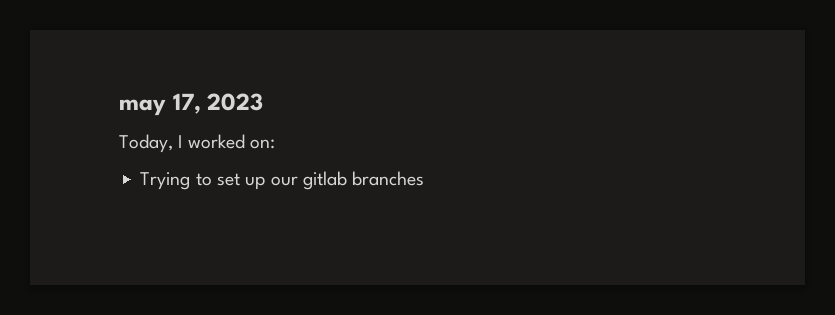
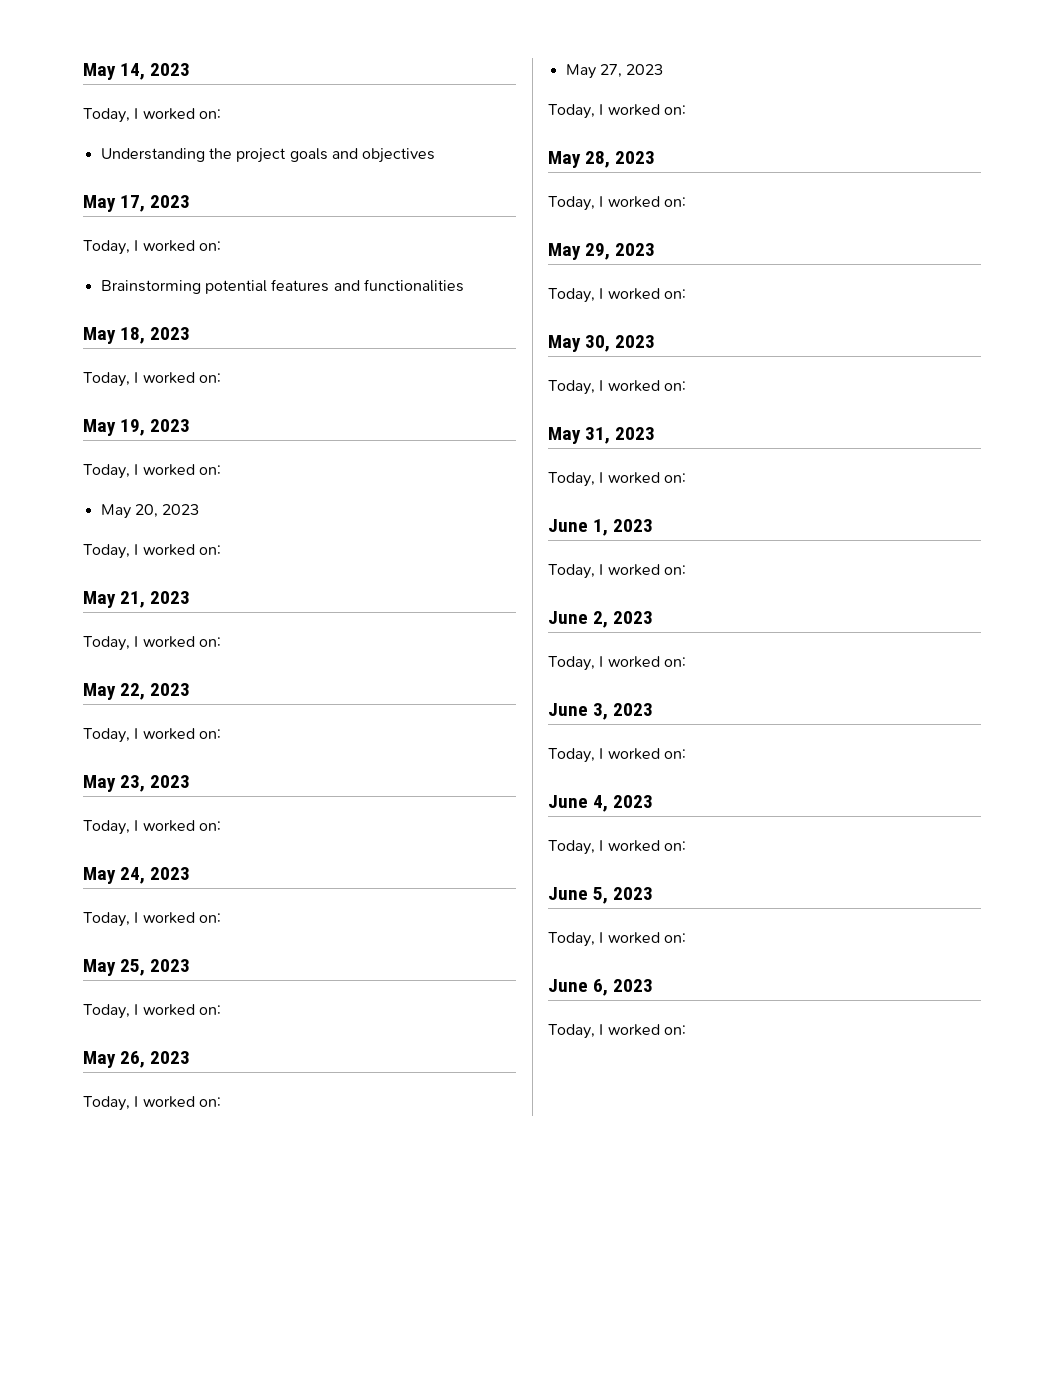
- may 17, 2023
+ May 14, 2023
+ Today, I worked on:
+ Understanding the project goals and objectives
+ May 17, 2023
- Trying to set up our gitlab branches
+ Brainstorming potential features and functionalities
+ May 18, 2023
+ Today, I worked on:
+ May 19, 2023
+ Today, I worked on:
+ May 20, 2023
+ Today, I worked on:
+ May 21, 2023
+ Today, I worked on:
+ May 22, 2023
+ Today, I worked on:
+ May 23, 2023
+ Today, I worked on:
+ May 24, 2023
+ Today, I worked on:
+ May 25, 2023
+ Today, I worked on:
+ May 26, 2023
+ Today, I worked on:
+ May 27, 2023
+ Today, I worked on:
+ May 28, 2023
+ Today, I worked on:
+ May 29, 2023
+ Today, I worked on:
+ May 30, 2023
+ Today, I worked on:
+ May 31, 2023
+ Today, I worked on:
+ June 1, 2023
+ Today, I worked on:
+ June 2, 2023
+ Today, I worked on:
+ June 3, 2023
+ Today, I worked on:
+ June 4, 2023
+ Today, I worked on:
+ June 5, 2023
+ Today, I worked on:
+ June 6, 2023
+ Today, I worked on:

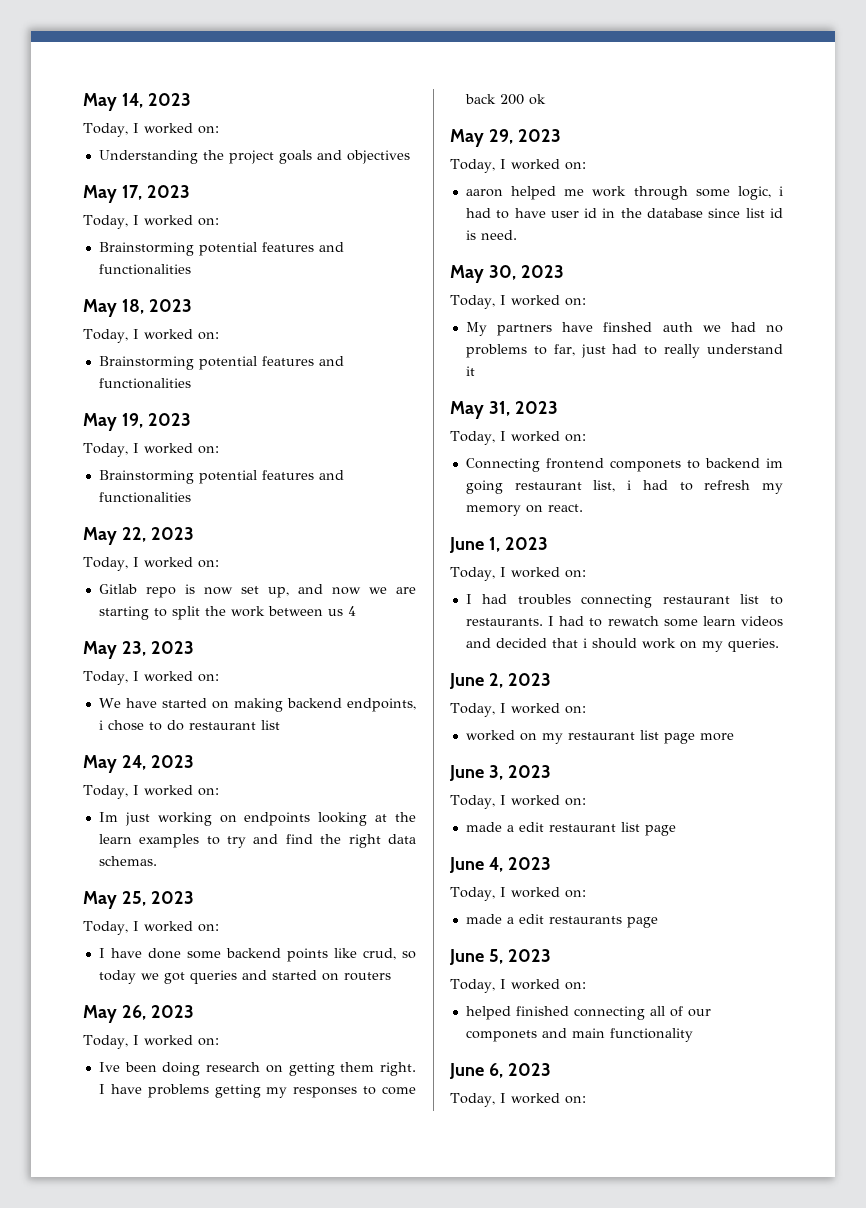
  May 18, 2023
  Today, I worked on:
+ Brainstorming potential features and functionalities
  May 19, 2023
  Today, I worked on:
- May 20, 2023
- Today, I worked on:
- May 21, 2023
- Today, I worked on:
+ Brainstorming potential features and functionalities
+ Gitlab repo is now set up, and now we are starting to split the work between us 4
+ We have started on making backend endpoints, i chose to do restaurant list
+ Im just working on endpoints looking at the learn examples to try and find the right data schemas.
+ I have done some backend points like crud, so today we got queries and started on routers
- May 27, 2023
- Today, I worked on:
- May 28, 2023
- Today, I worked on:
+ Ive been doing research on getting them right. I have problems getting my responses to come back 200 ok
+ aaron helped me work through some logic, i had to have user id in the database since list id is need.
+ My partners have finshed auth we had no problems to far, just had to really understand it
+ Connecting frontend componets to backend im going restaurant list, i had to refresh my memory on react.
+ I had troubles connecting restaurant list to restaurants. I had to rewatch some learn videos and decided that i should work on my queries.
+ worked on my restaurant list page more
+ made a edit restaurant list page
+ made a edit restaurants page
+ helped finished connecting all of our componets and main functionality

